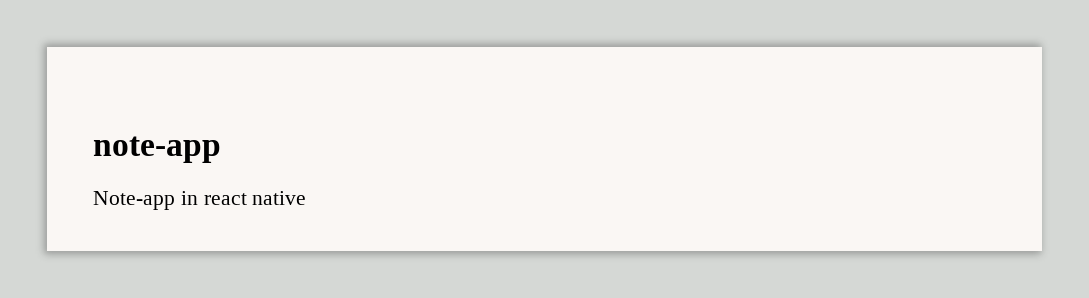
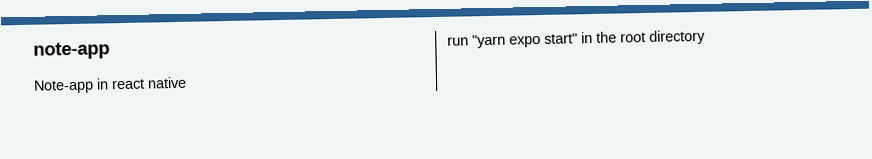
+ run "yarn expo start" in the root directory

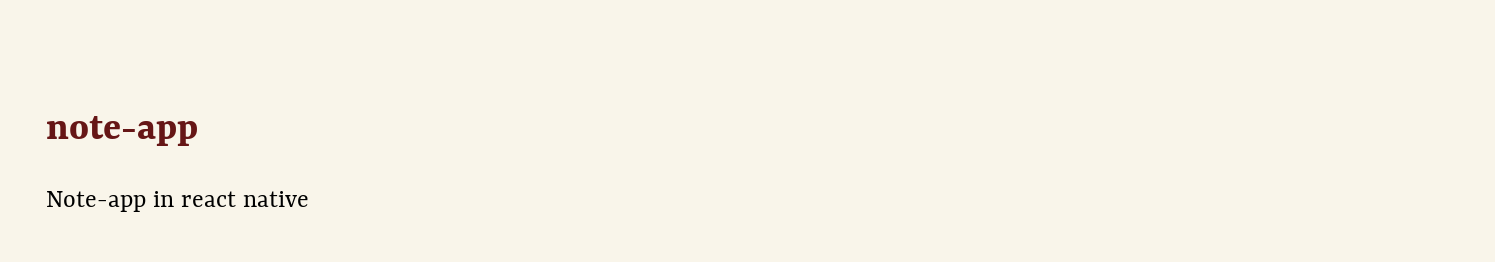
- run "yarn expo start" in the root directory

